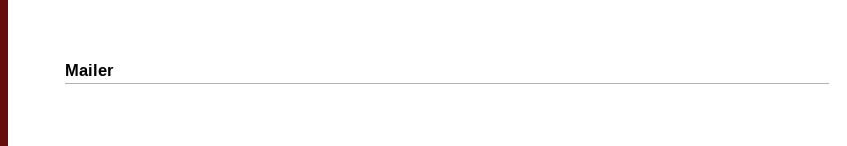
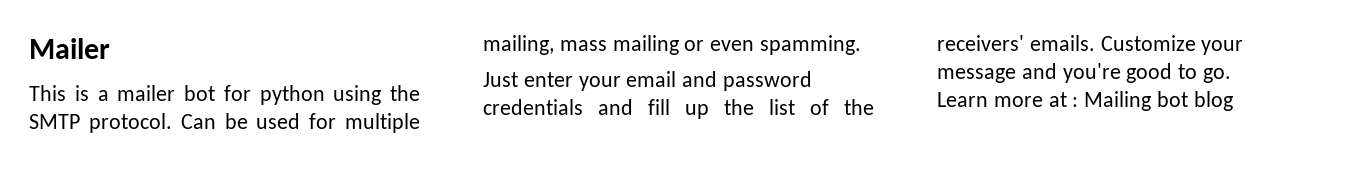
+ This is a mailer bot for python using the SMTP protocol. Can be used for multiple mailing, mass mailing or even spamming.
+ Just enter your email and password credentials and fill up the list of the receivers' emails. Customize your message and you're good to go.
+ Learn more at : Mailing bot blog

